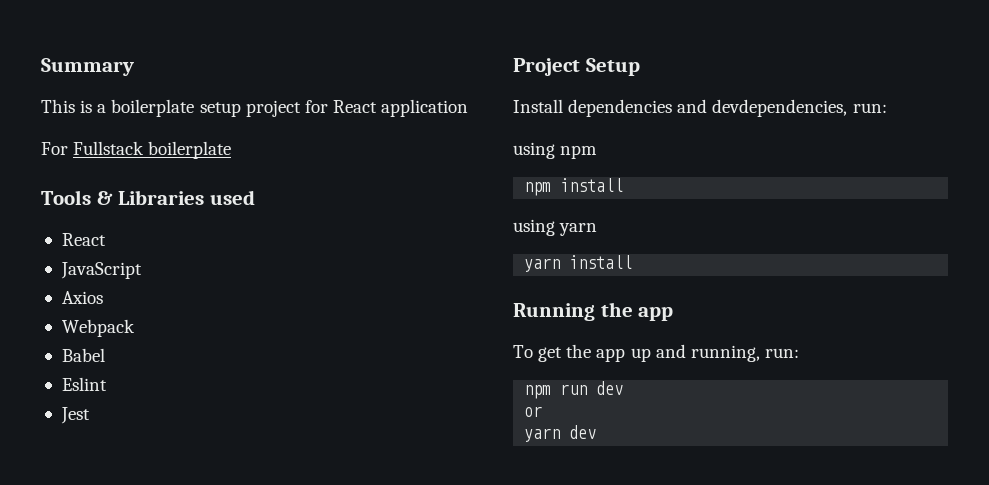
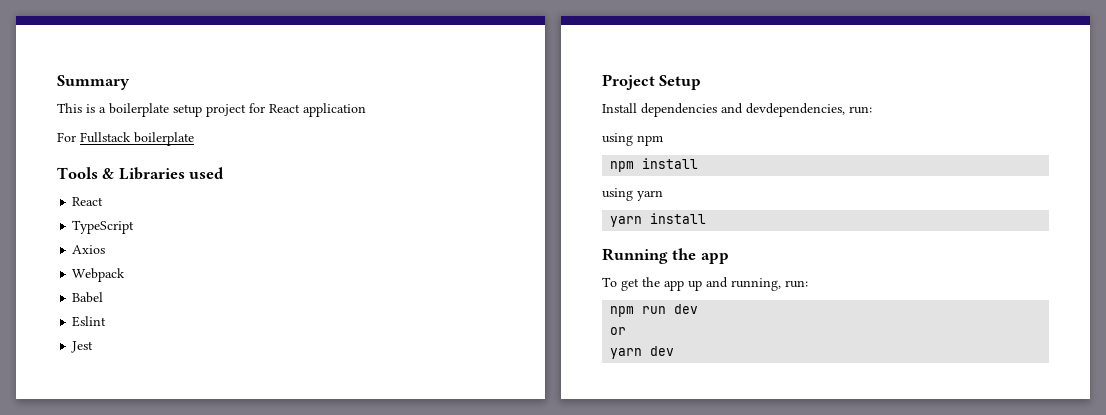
- JavaScript
+ TypeScript

